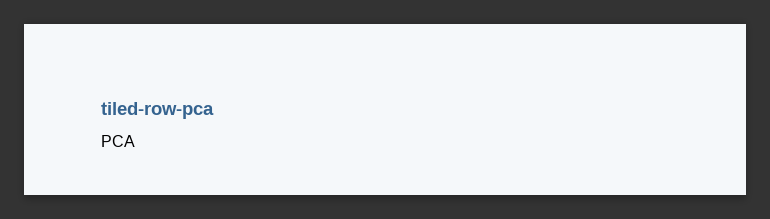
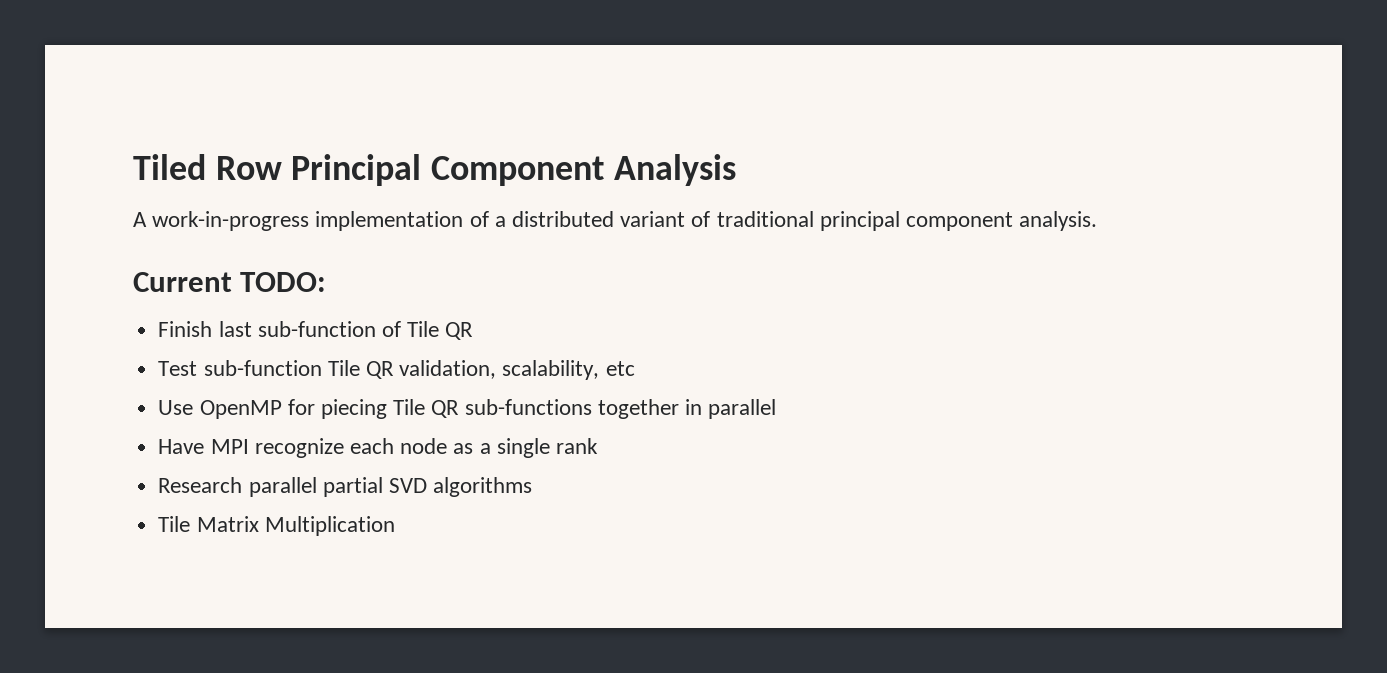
- tiled-row-pca
- PCA
+ Tiled Row Principal Component Analysis
+ A work-in-progress implementation of a distributed variant of traditional principal component analysis.
+ Current TODO:
+ Finish last sub-function of Tile QR
+ Test sub-function Tile QR validation, scalability, etc
+ Use OpenMP for piecing Tile QR sub-functions together in parallel
+ Have MPI recognize each node as a single rank
+ Research parallel partial SVD algorithms
+ Tile Matrix Multiplication

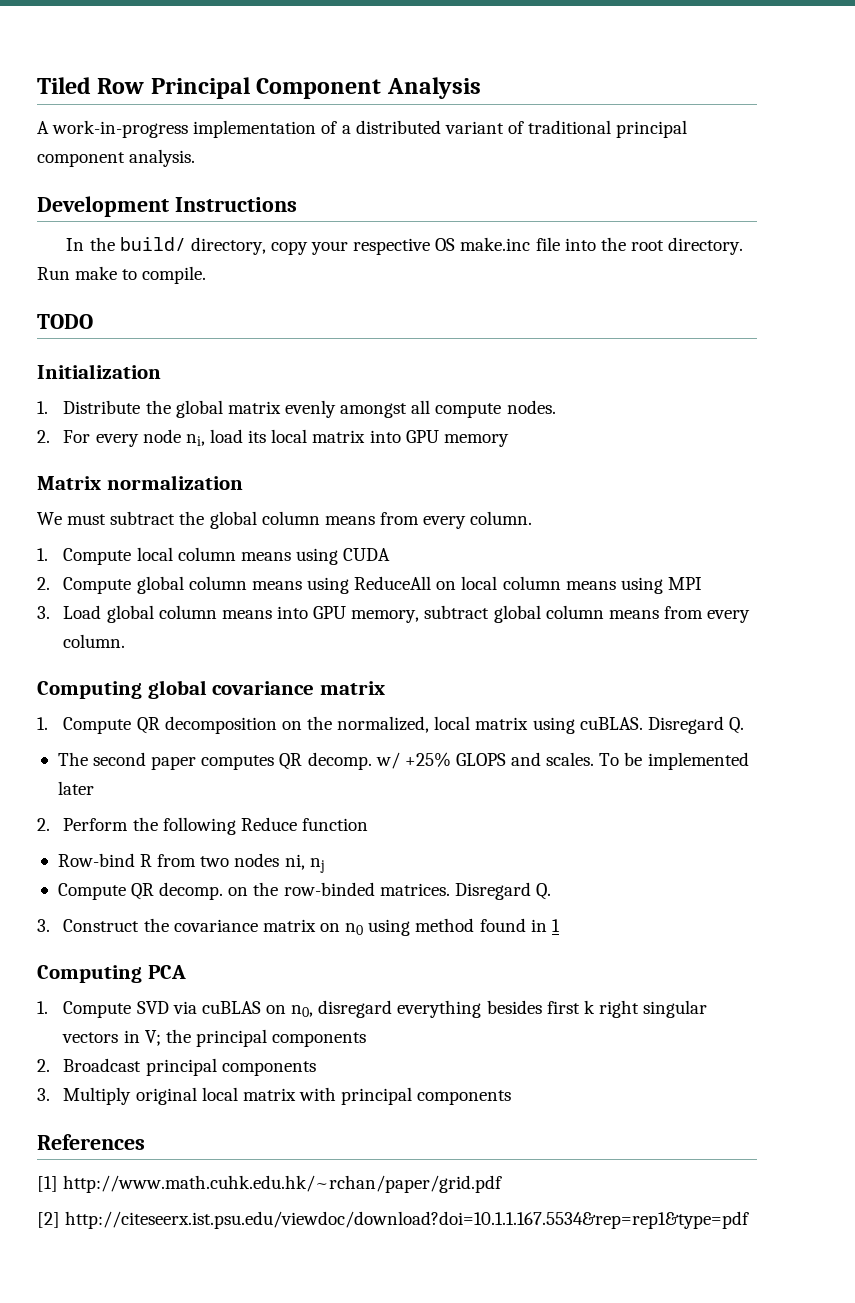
- Current TODO:
- Finish last sub-function of Tile QR
- Test sub-function Tile QR validation, scalability, etc
- Use OpenMP for piecing Tile QR sub-functions together in parallel
- Have MPI recognize each node as a single rank
- Research parallel partial SVD algorithms
- Tile Matrix Multiplication
+ Development Instructions
+ In the build/ directory, copy your respective OS make.inc file into the root directory. Run make to compile.
+ TODO
+ Initialization
+ 1. Distribute the global matrix evenly amongst all compute nodes.
+ 2. For every node ni, load its local matrix into GPU memory
+ Matrix normalization
+ We must subtract the global column means from every column.
+ 1. Compute local column means using CUDA
+ 2. Compute global column means using ReduceAll on local column means using MPI
+ 3. Load global column means into GPU memory, subtract global column means from every column.
+ Computing global covariance matrix
+ 1. Compute QR decomposition on the normalized, local matrix using cuBLAS. Disregard Q.
+ The second paper computes QR decomp. w/ +25% GLOPS and scales. To be implemented later
+ 2. Perform the following Reduce function
+ Row-bind R from two nodes ni, nj
+ Compute QR decomp. on the row-binded matrices. Disregard Q.
+ 3. Construct the covariance matrix on n0 using method found in 1
+ Computing PCA
+ 1. Compute SVD via cuBLAS on n0, disregard everything besides first k right singular vectors in V; the principal components
+ 2. Broadcast principal components
+ 3. Multiply original local matrix with principal components
+ References
+ [1] http://www.math.cuhk.edu.hk/~rchan/paper/grid.pdf
+ [2] http://citeseerx.ist.psu.edu/viewdoc/download?doi=10.1.1.167.5534&rep=rep1&type=pdf

